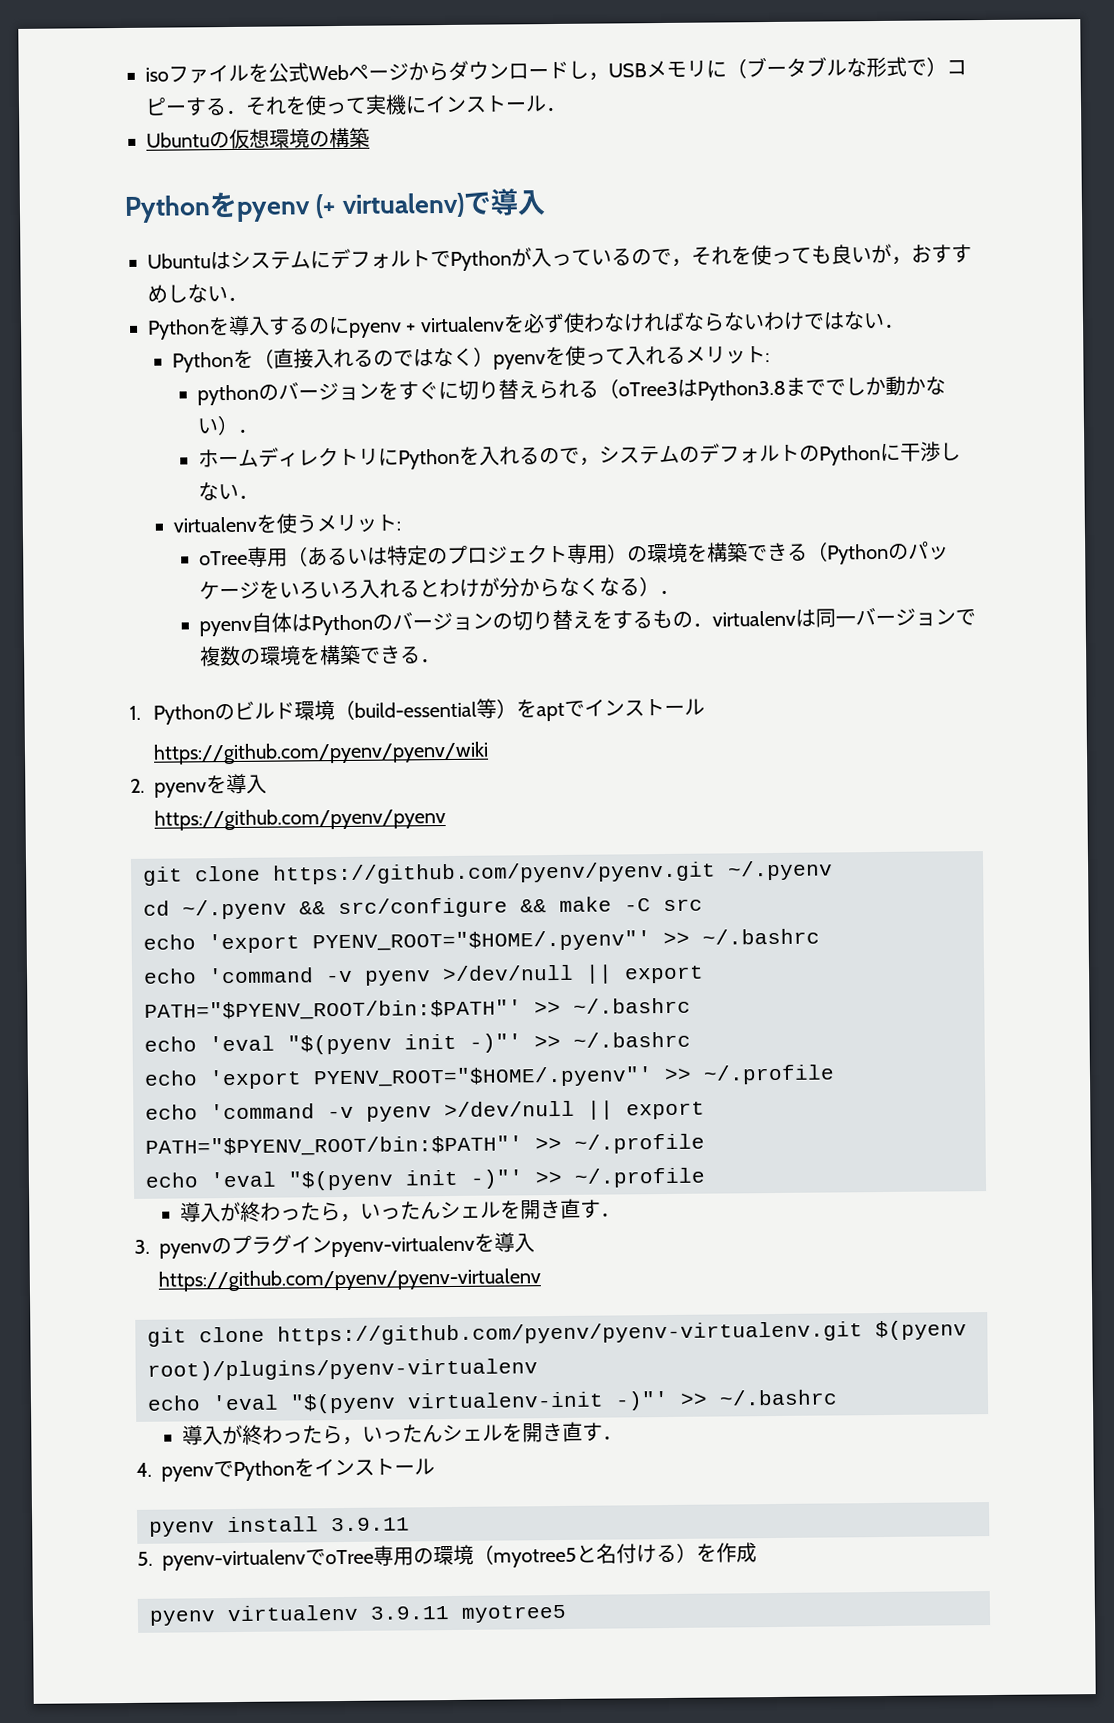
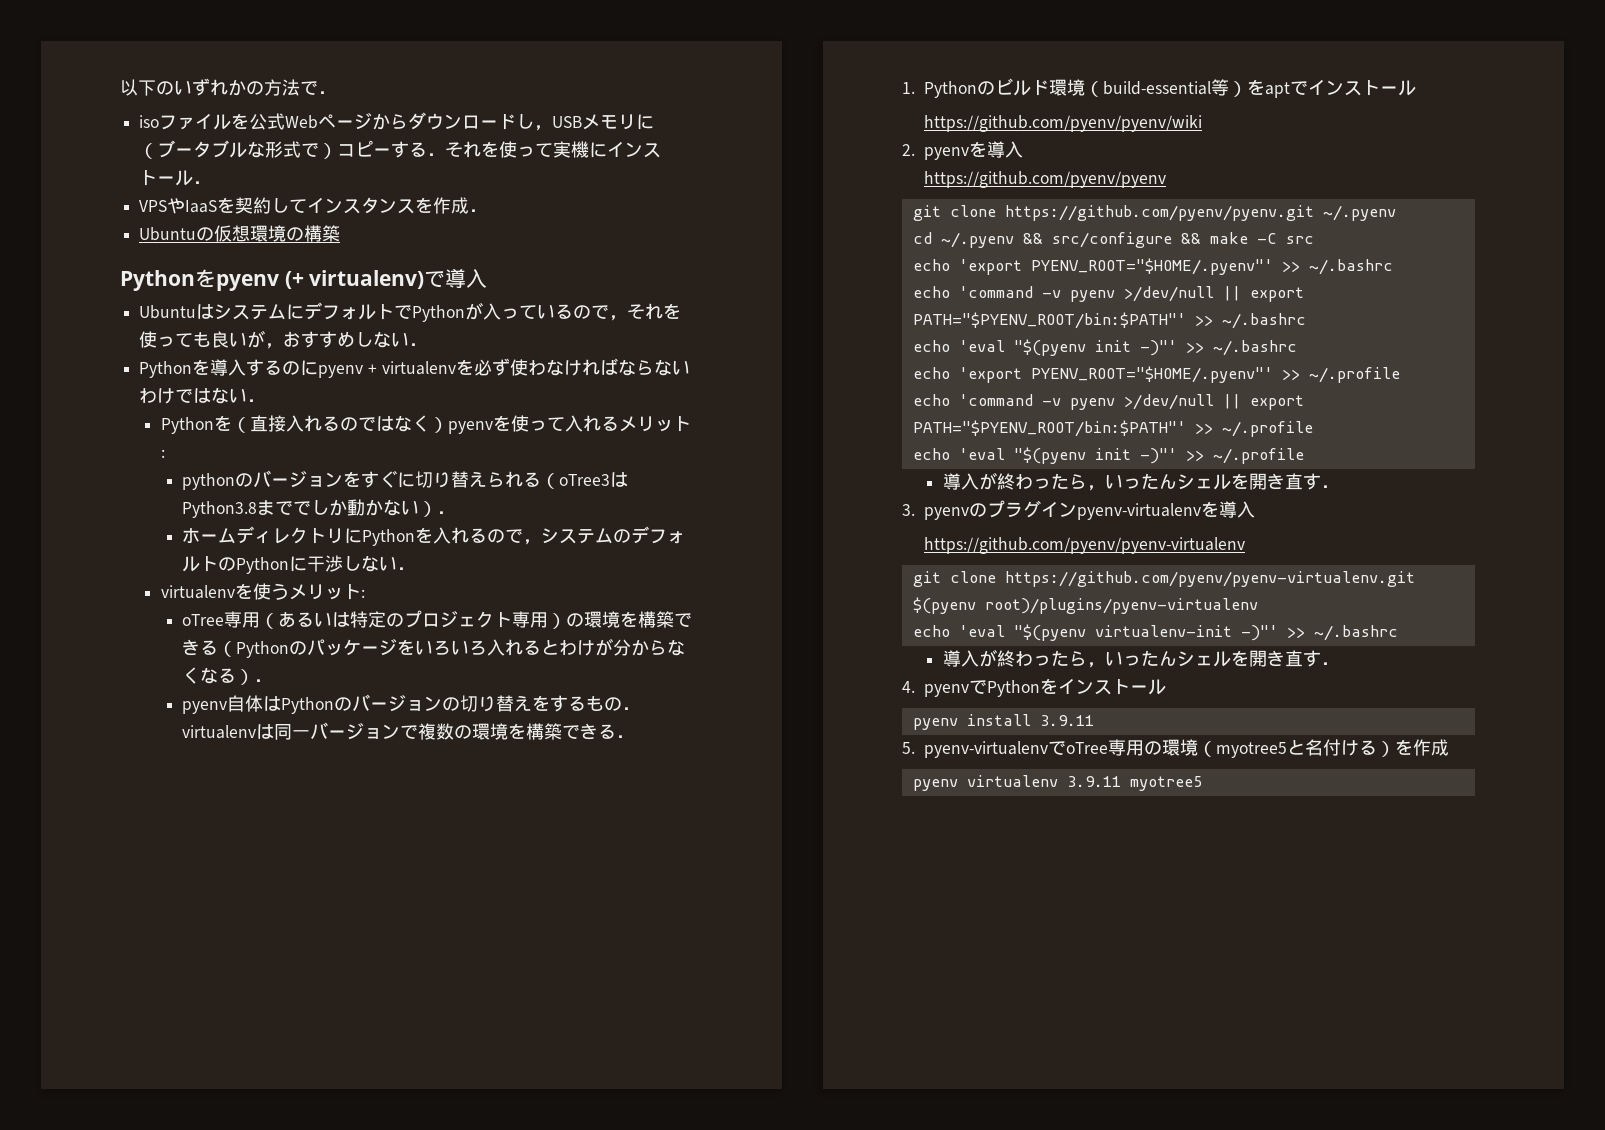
+ 以下のいずれかの方法で．
+ VPSやIaaSを契約してインスタンスを作成．

